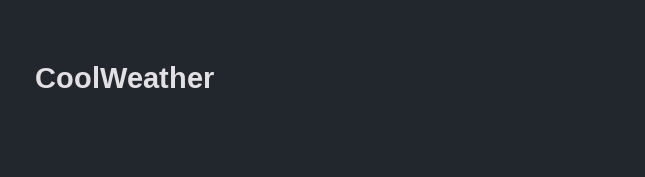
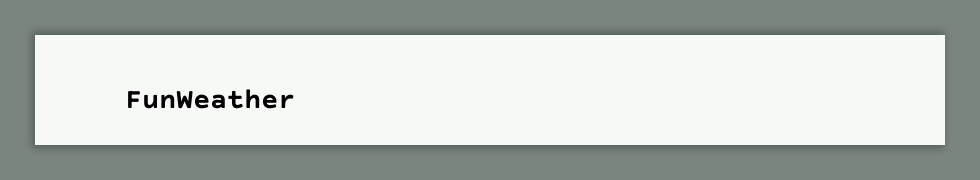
- CoolWeather
+ FunWeather

